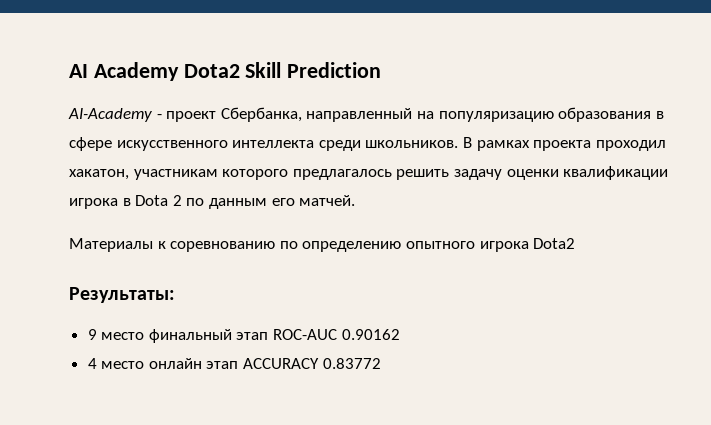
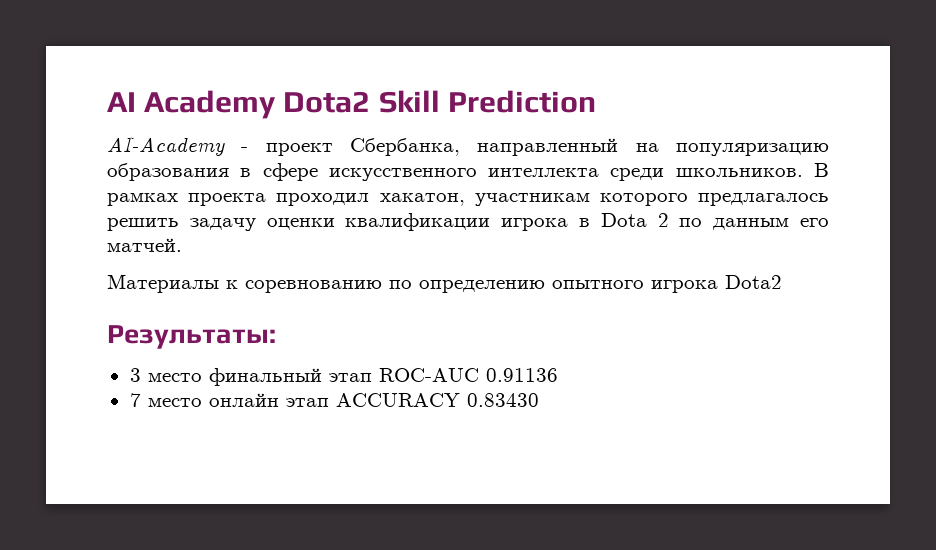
- 9 место финальный этап ROC-AUC 0.90162
- 4 место онлайн этап ACCURACY 0.83772
+ 3 место финальный этап ROC-AUC 0.91136
+ 7 место онлайн этап ACCURACY 0.83430

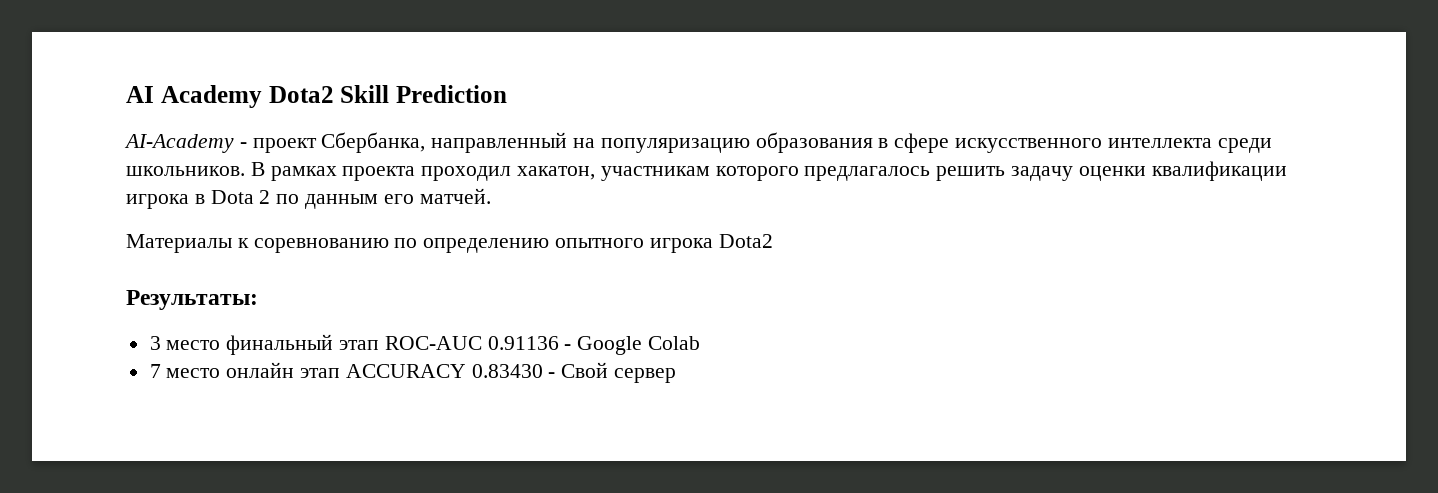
- 3 место финальный этап ROC-AUC 0.91136
+ 3 место финальный этап ROC-AUC 0.91136 - Google Colab
- 7 место онлайн этап ACCURACY 0.83430
+ 7 место онлайн этап ACCURACY 0.83430 - Свой сервер

